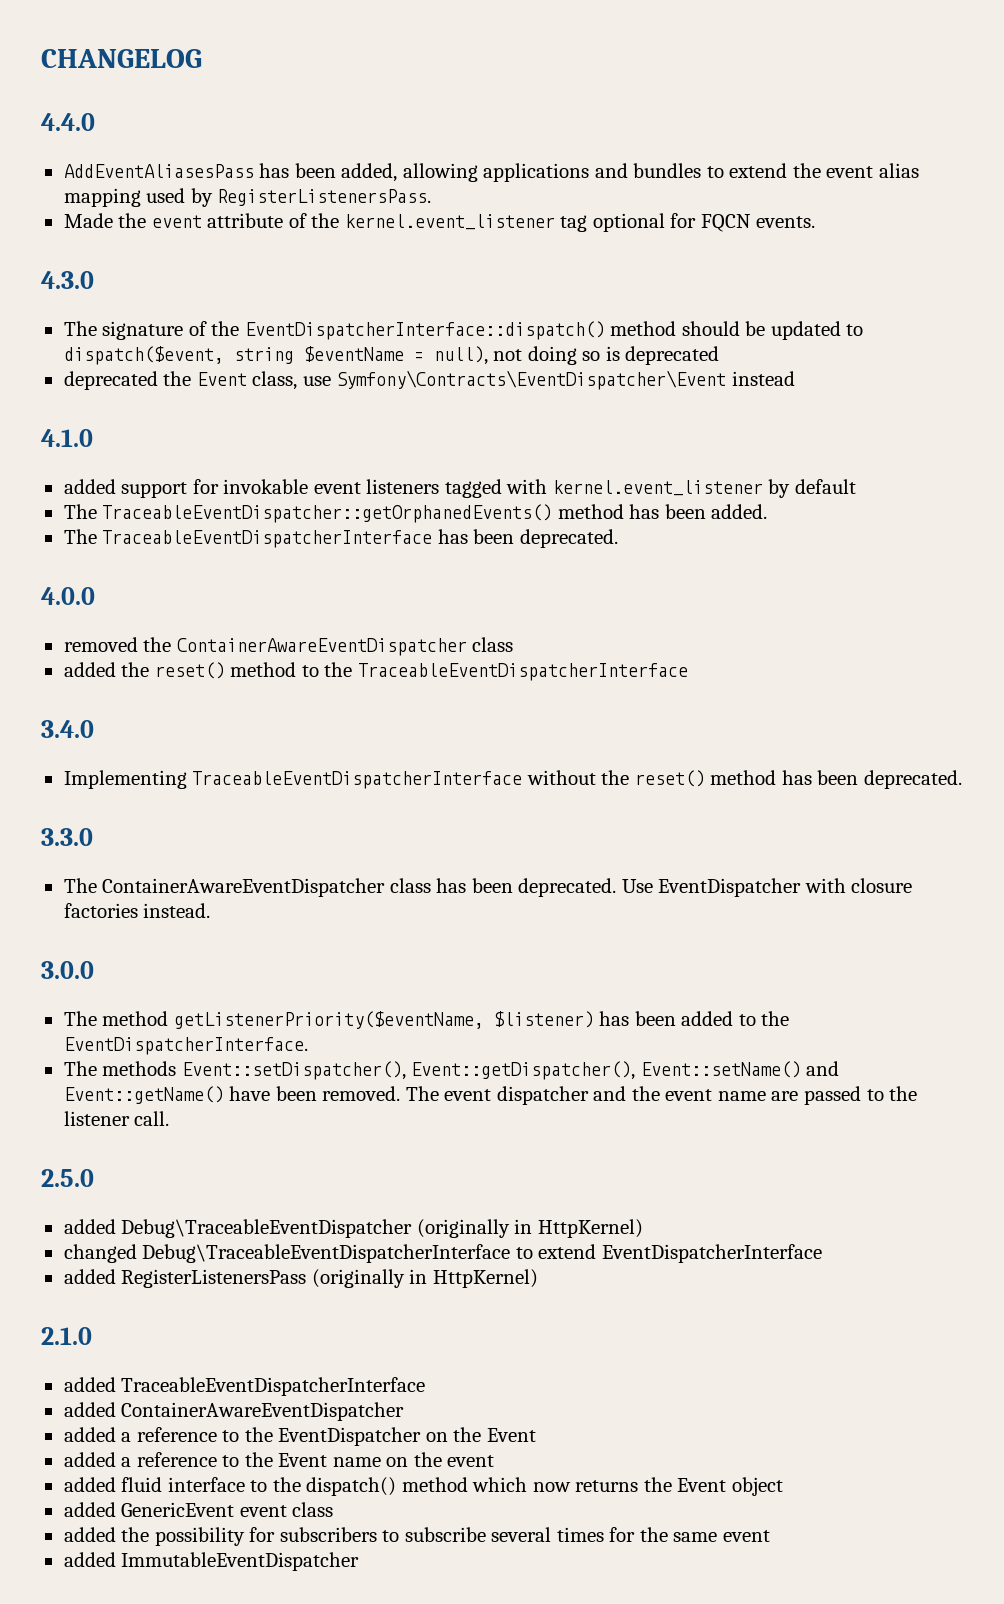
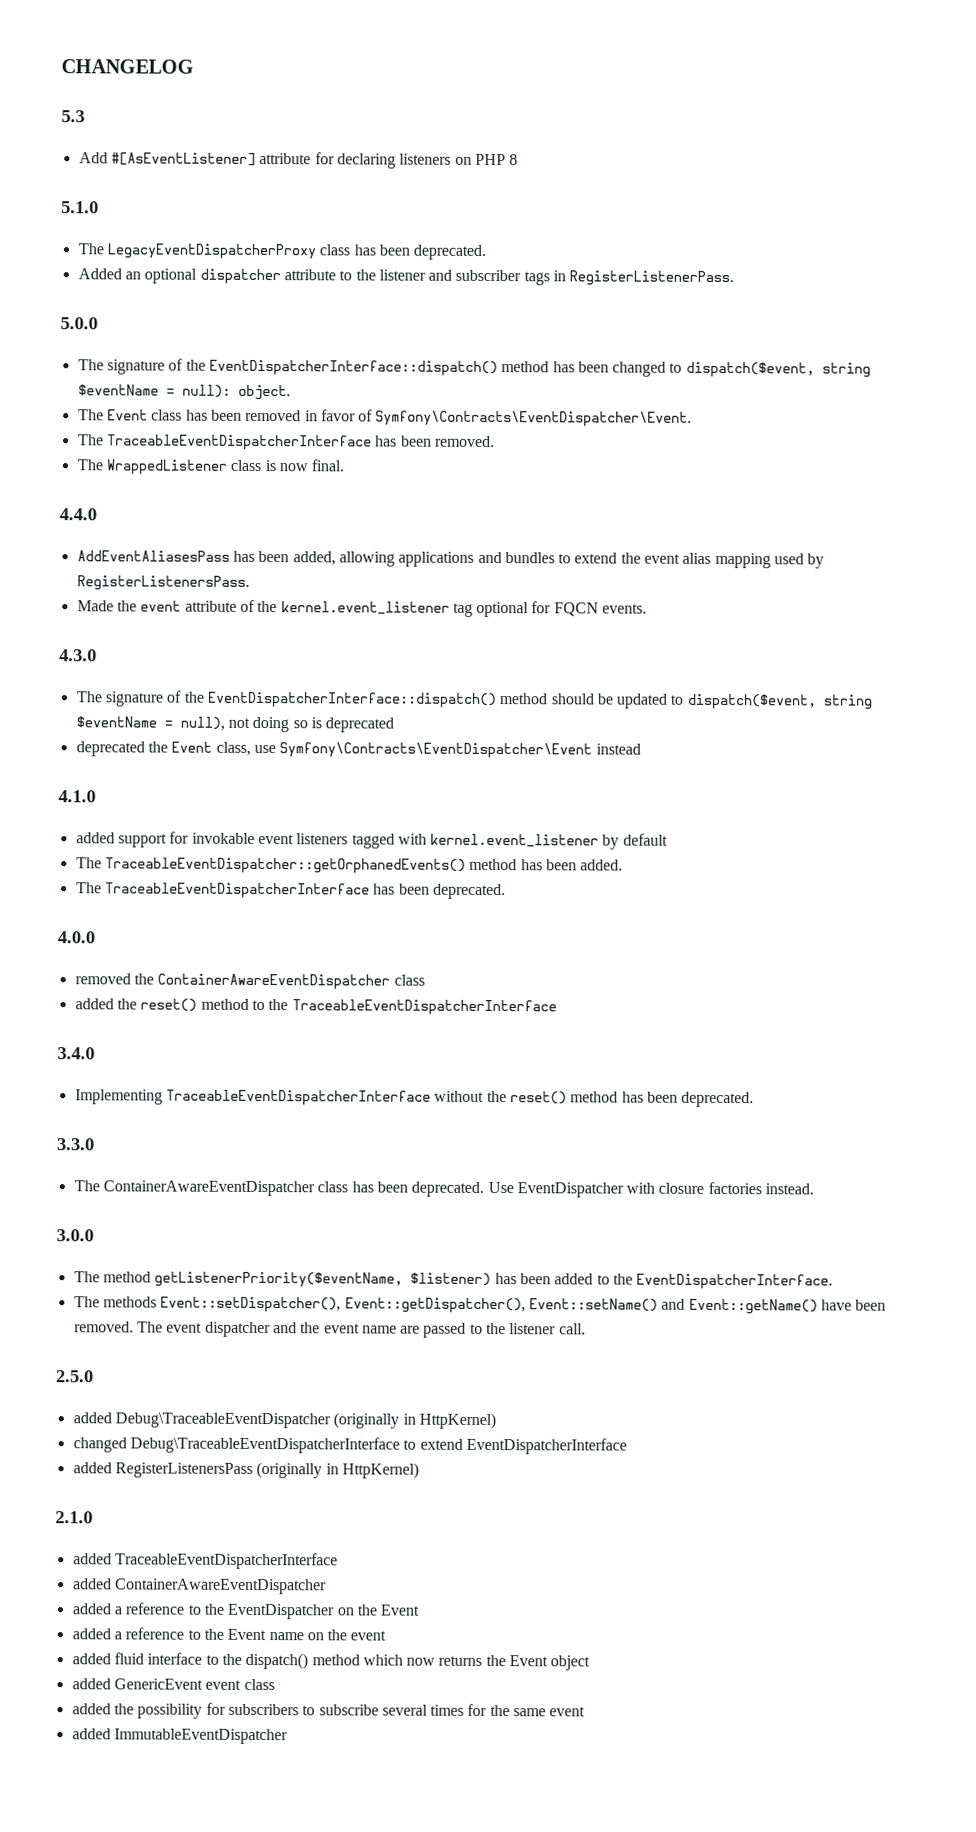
+ 5.3
+ Add #[AsEventListener] attribute for declaring listeners on PHP 8
+ 5.1.0
+ The LegacyEventDispatcherProxy class has been deprecated.
+ Added an optional dispatcher attribute to the listener and subscriber tags in RegisterListenerPass.
+ 5.0.0
+ The signature of the EventDispatcherInterface::dispatch() method has been changed to dispatch($event, string $eventName = null): object.
+ The Event class has been removed in favor of Symfony\Contracts\EventDispatcher\Event.
+ The TraceableEventDispatcherInterface has been removed.
+ The WrappedListener class is now final.

